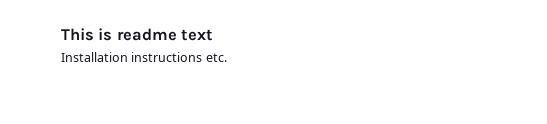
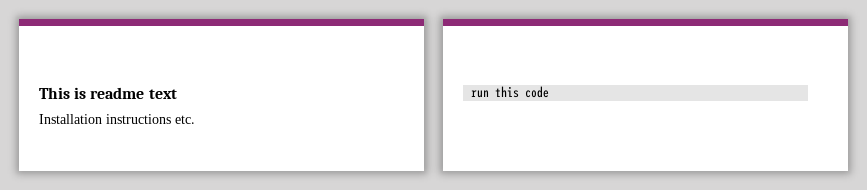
+ run this code

